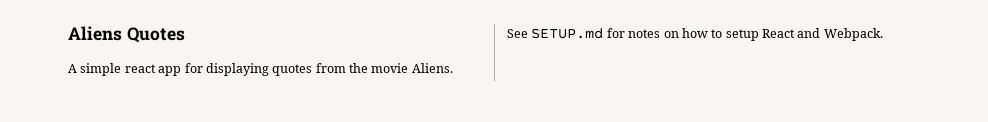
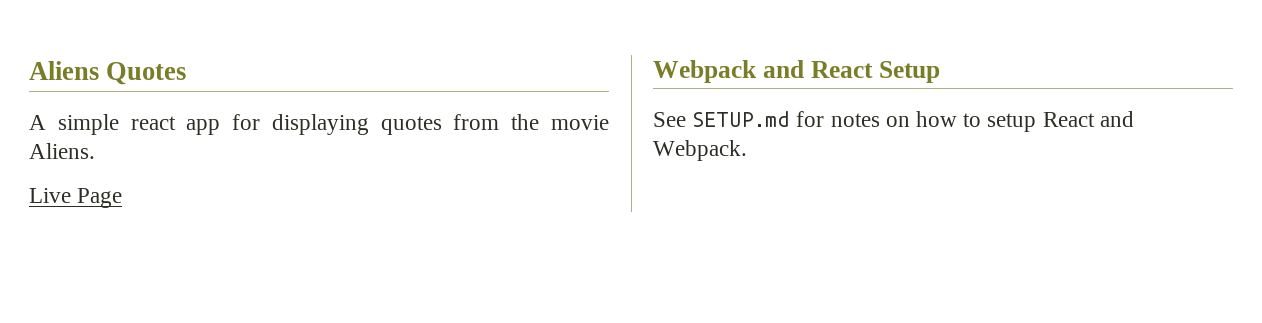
+ Live Page
+ Webpack and React Setup

